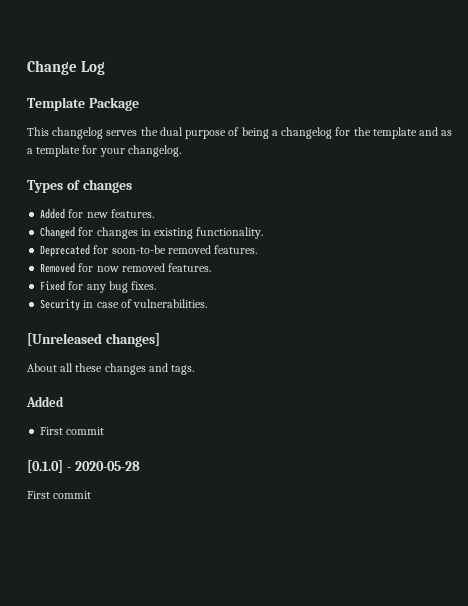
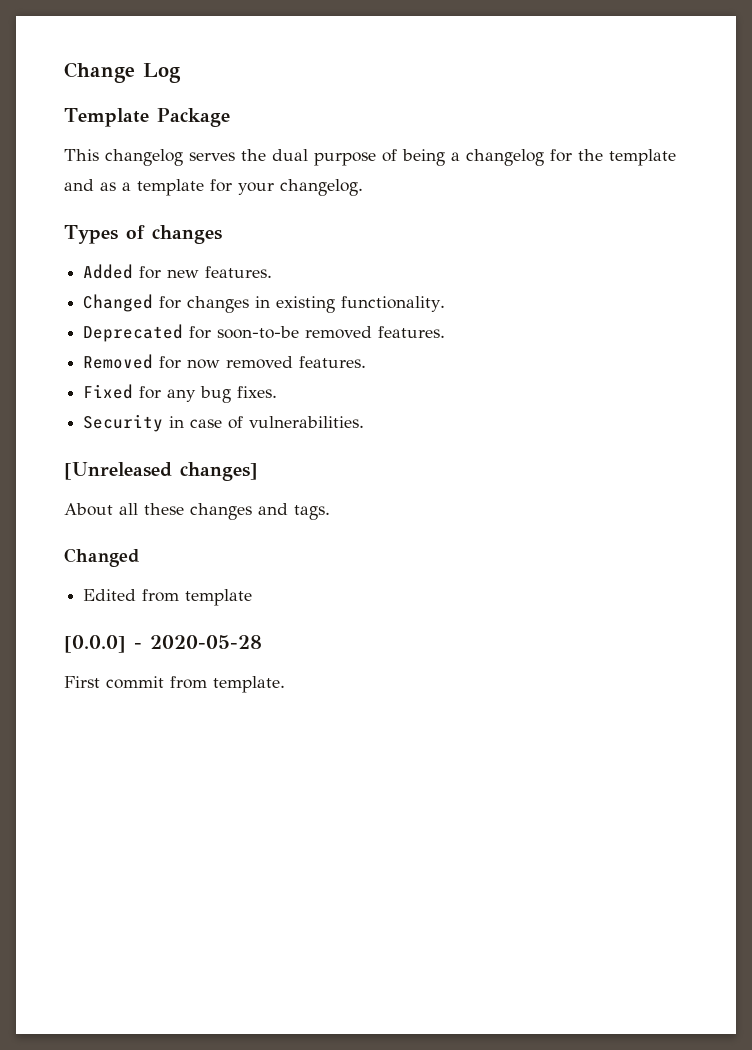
  About all these changes and tags.
- Added
- First commit
- [0.1.0] - 2020-05-28
- First commit
+ Changed
+ Edited from template
+ [0.0.0] - 2020-05-28
+ First commit from template.

